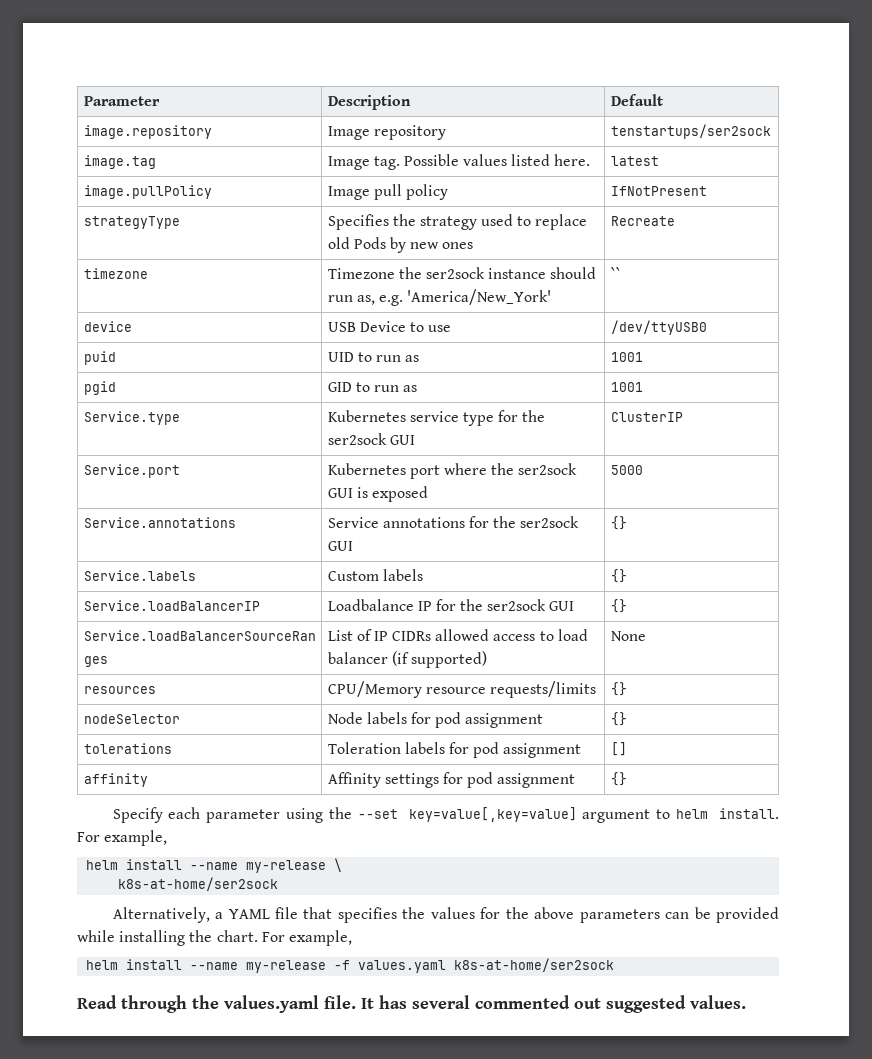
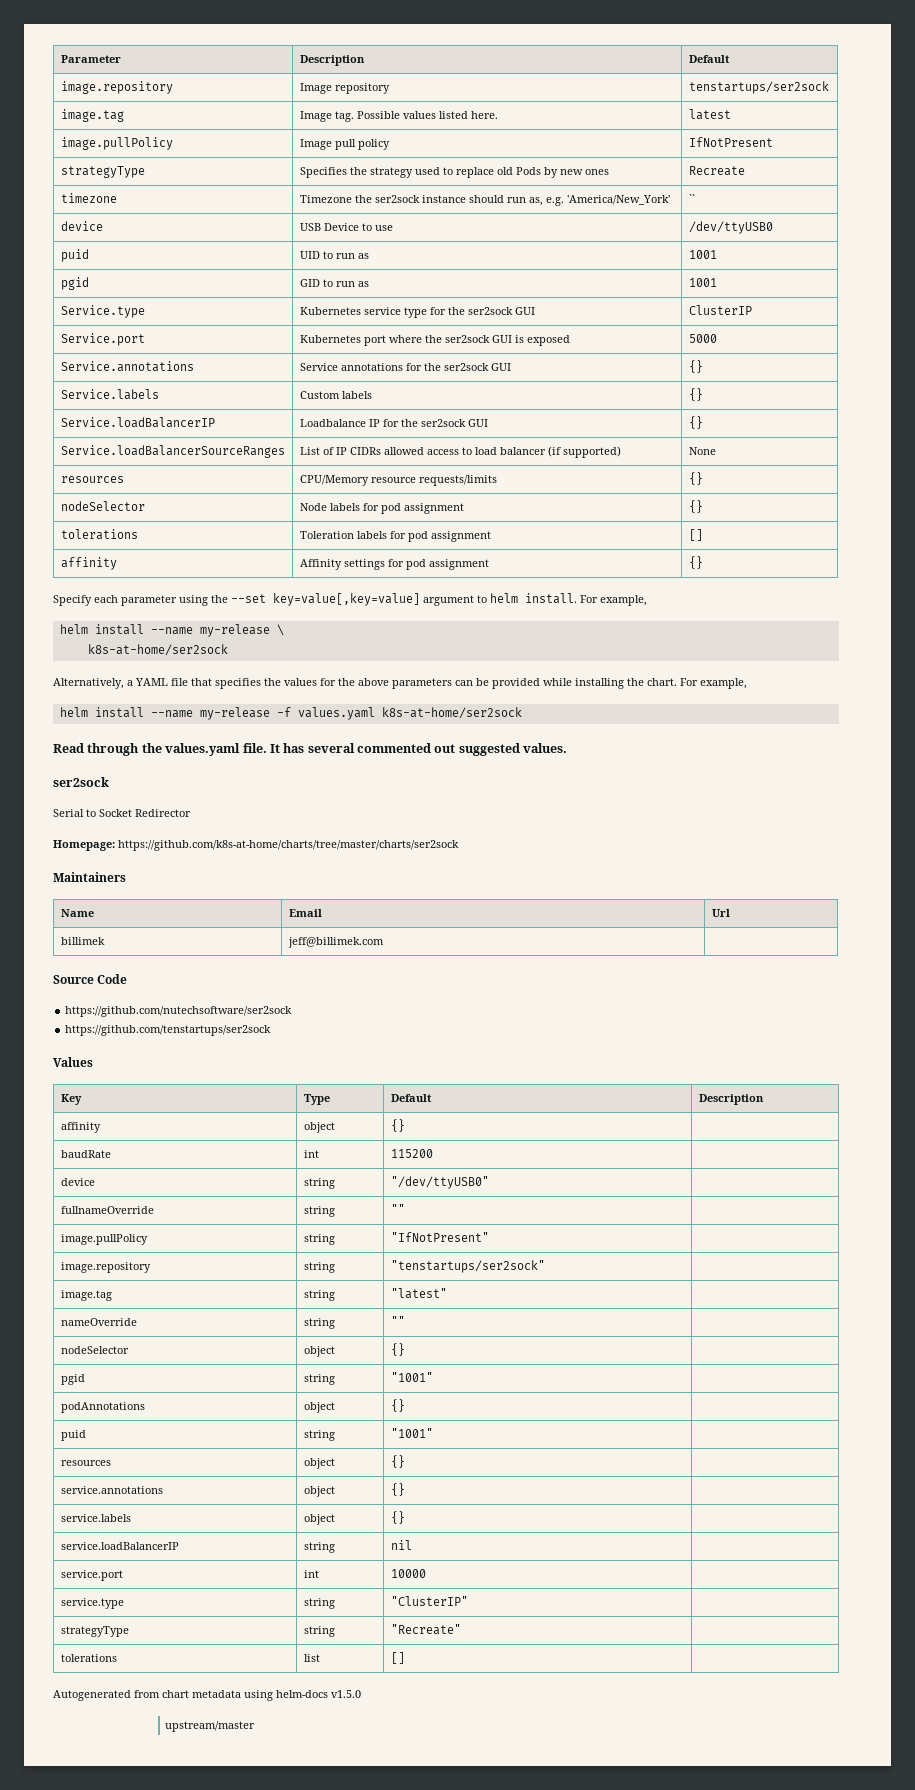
  It has several commented out suggested values.
+ ser2sock
+ Serial to Socket Redirector
+ Homepage: https://github.com/k8s-at-home/charts/tree/master/charts/ser2sock
+ Maintainers
+ Name | Email | Url
+ billimek | jeff@billimek.com |
+ Source Code
+ https://github.com/nutechsoftware/ser2sock
+ https://github.com/tenstartups/ser2sock
+ Values
+ Key | Type | Default | Description
+ affinity | object | {} |
+ baudRate | int | 115200 |
+ device | string | "/dev/ttyUSB0" |
+ fullnameOverride | string | "" |
+ image.pullPolicy | string | "IfNotPresent" |
+ image.repository | string | "tenstartups/ser2sock" |
+ image.tag | string | "latest" |
+ nameOverride | string | "" |
+ nodeSelector | object | {} |
+ pgid | string | "1001" |
+ podAnnotations | object | {} |
+ puid | string | "1001" |
+ resources | object | {} |
+ service.annotations | object | {} |
+ service.labels | object | {} |
+ service.loadBalancerIP | string | nil |
+ service.port | int | 10000 |
+ service.type | string | "ClusterIP" |
+ strategyType | string | "Recreate" |
+ tolerations | list | [] |
+ Autogenerated from chart metadata using helm-docs v1.5.0
+ upstream/master

